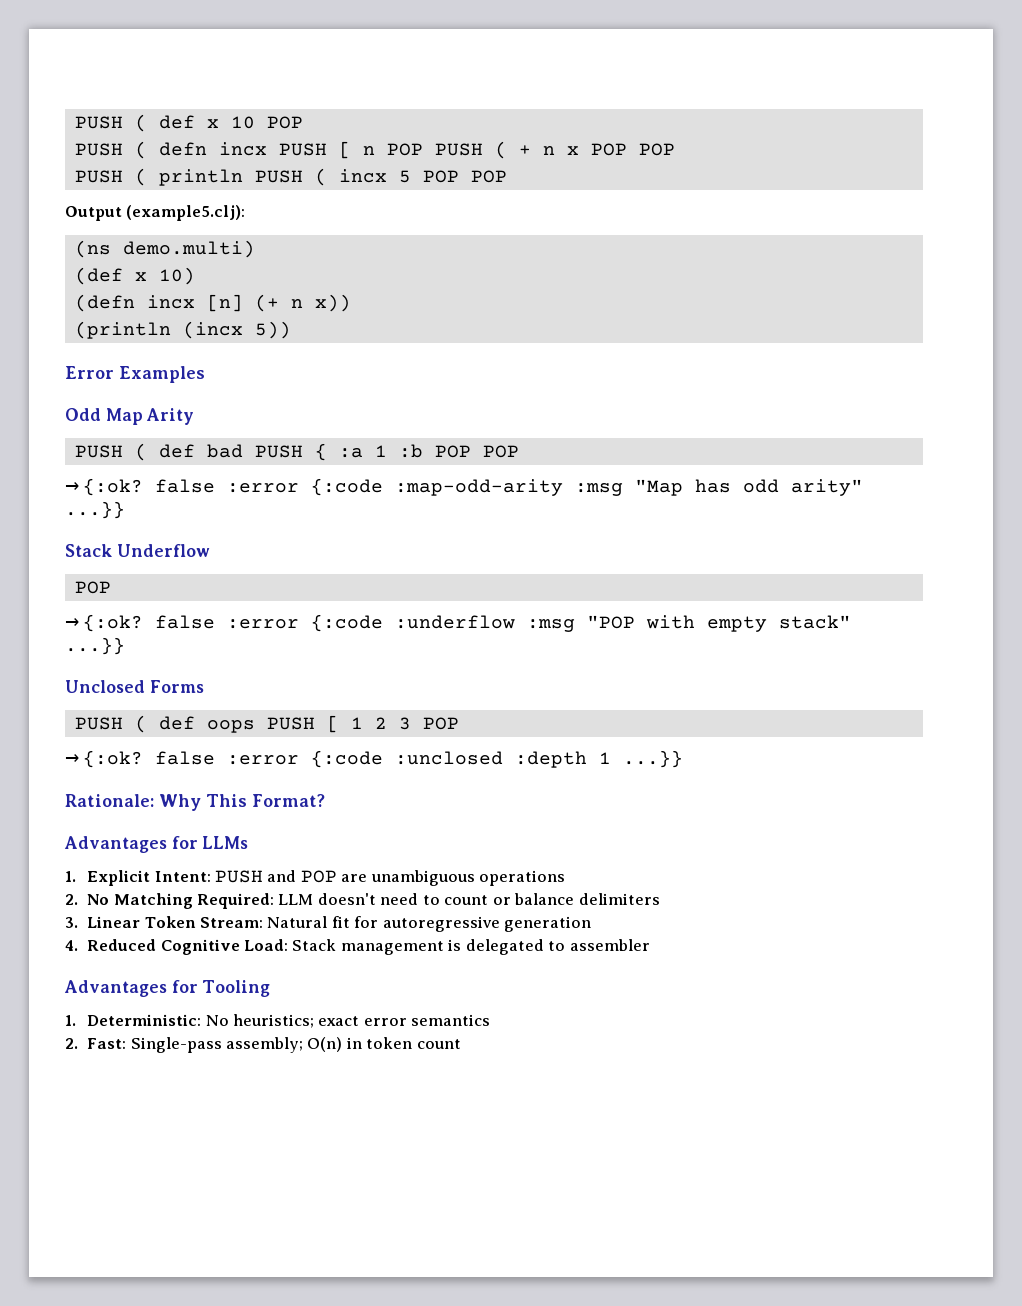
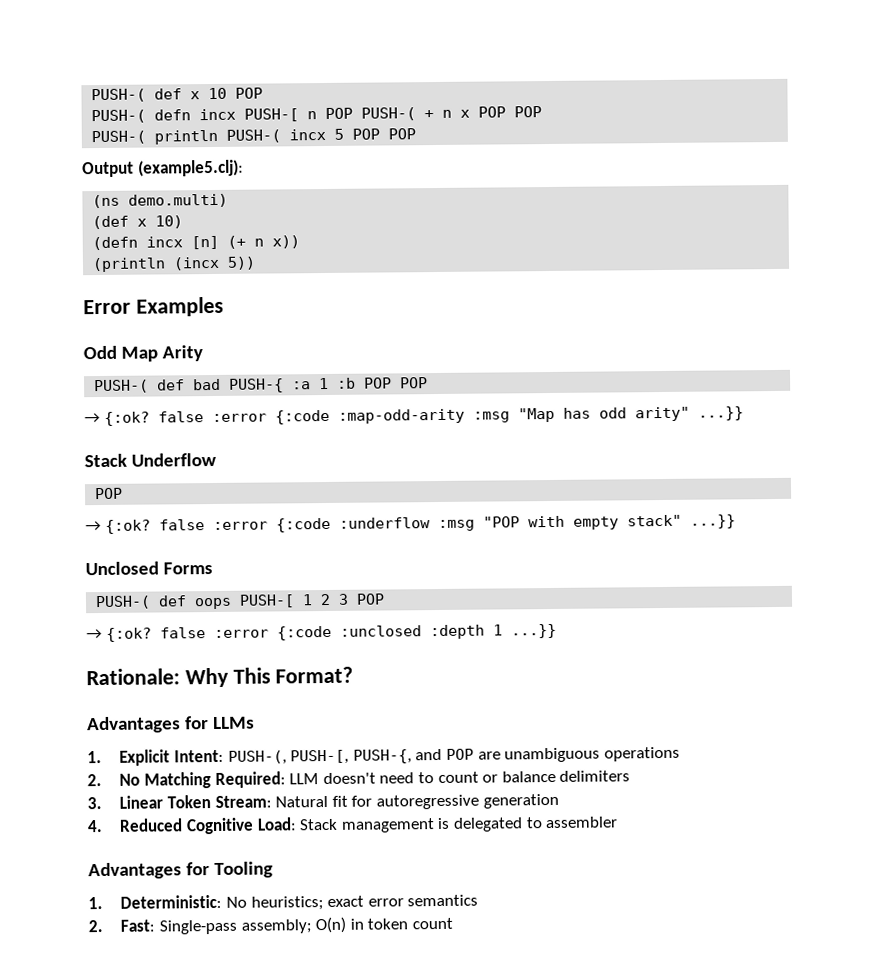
- PUSH ( def x 10 POP
+ PUSH-( def x 10 POP
- PUSH ( defn incx PUSH [ n POP PUSH ( + n x POP POP
+ PUSH-( defn incx PUSH-[ n POP PUSH-( + n x POP POP
- PUSH ( println PUSH ( incx 5 POP POP
+ PUSH-( println PUSH-( incx 5 POP POP
- PUSH ( def bad PUSH { :a 1 :b POP POP
+ PUSH-( def bad PUSH-{ :a 1 :b POP POP
- PUSH ( def oops PUSH [ 1 2 3 POP
+ PUSH-( def oops PUSH-[ 1 2 3 POP
- 1. Explicit Intent: PUSH and POP are unambiguous operations
+ 1. Explicit Intent: PUSH-(, PUSH-[, PUSH-{, and POP are unambiguous operations

